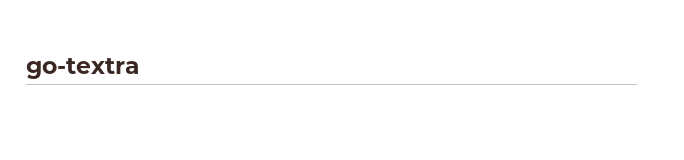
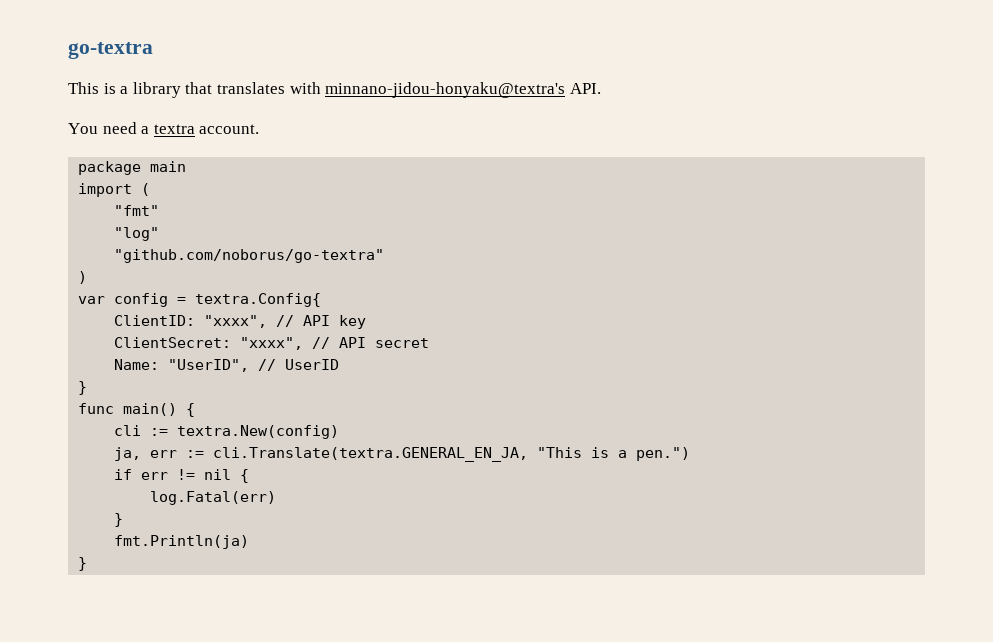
+ This is a library that translates with minnano-jidou-honyaku@textra's API.
+ You need a textra account.
+ package main
+ import (
+ "fmt"
+ "log"
+ "github.com/noborus/go-textra"
+ )
+ var config = textra.Config{
+ ClientID: "xxxx", // API key
+ ClientSecret: "xxxx", // API secret
+ Name: "UserID", // UserID
+ }
+ func main() {
+ cli := textra.New(config)
+ ja, err := cli.Translate(textra.GENERAL_EN_JA, "This is a pen.")
+ if err != nil {
+ log.Fatal(err)
+ }
+ fmt.Println(ja)
+ }

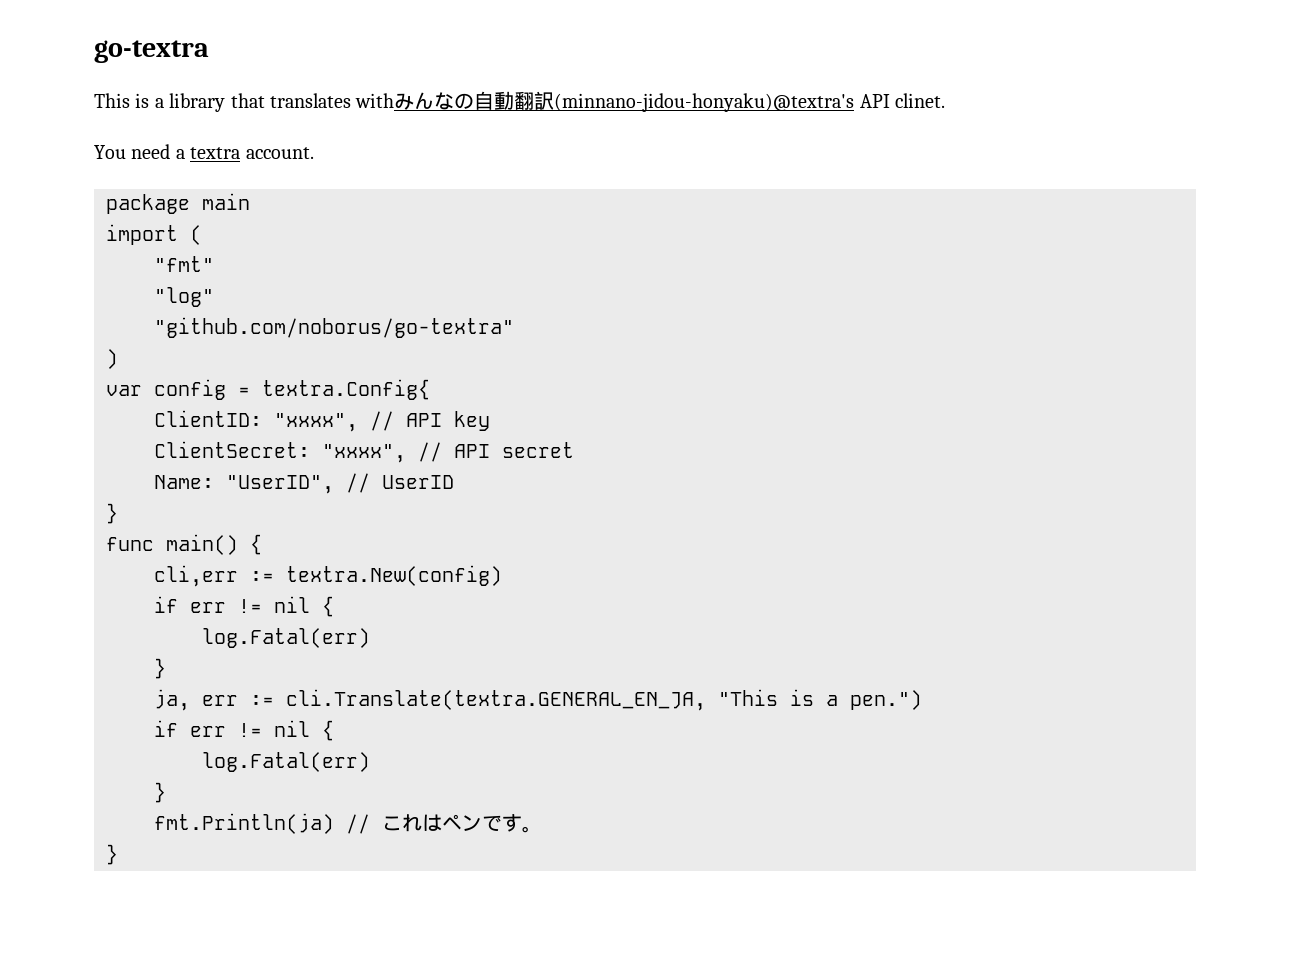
- This is a library that translates with minnano-jidou-honyaku@textra's API.
+ This is a library that translates withみんなの自動翻訳(minnano-jidou-honyaku)@textra's API clinet.
- cli := textra.New(config)
+ cli,err := textra.New(config)
+ if err != nil {
+ log.Fatal(err)
+ }
- fmt.Println(ja)
+ fmt.Println(ja) // これはペンです。

